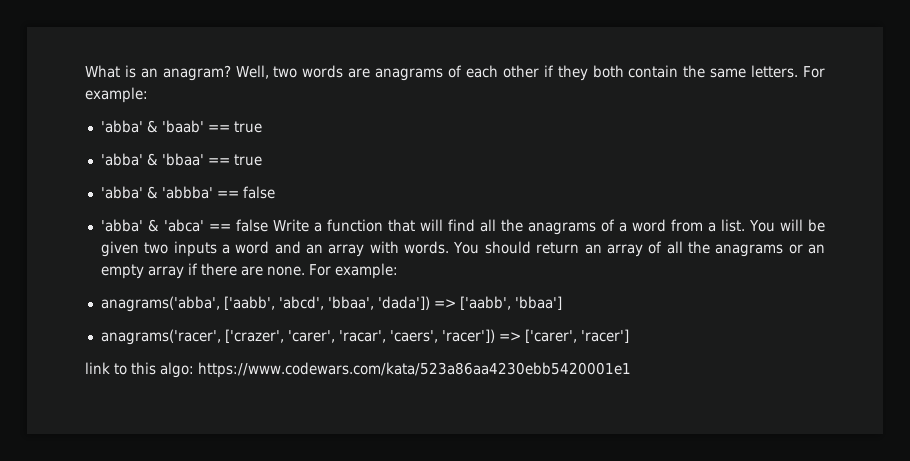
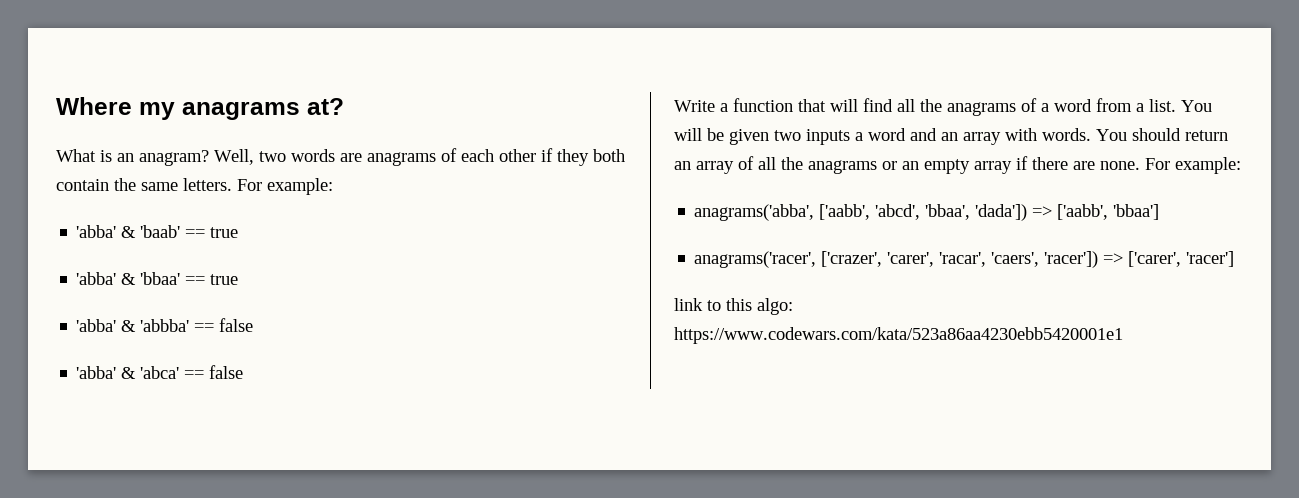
+ Where my anagrams at?
- 'abba' & 'abca' == false Write a function that will find all the anagrams of a word from a list.
+ 'abba' & 'abca' == false
+ Write a function that will find all the anagrams of a word from a list.

